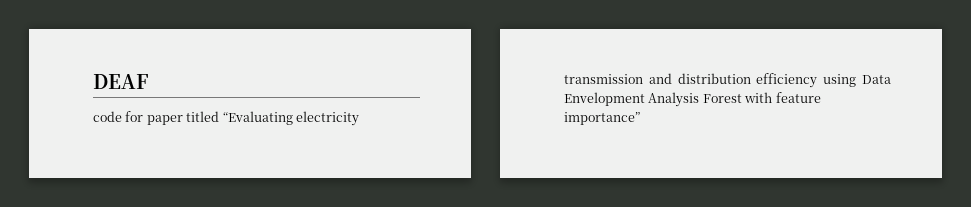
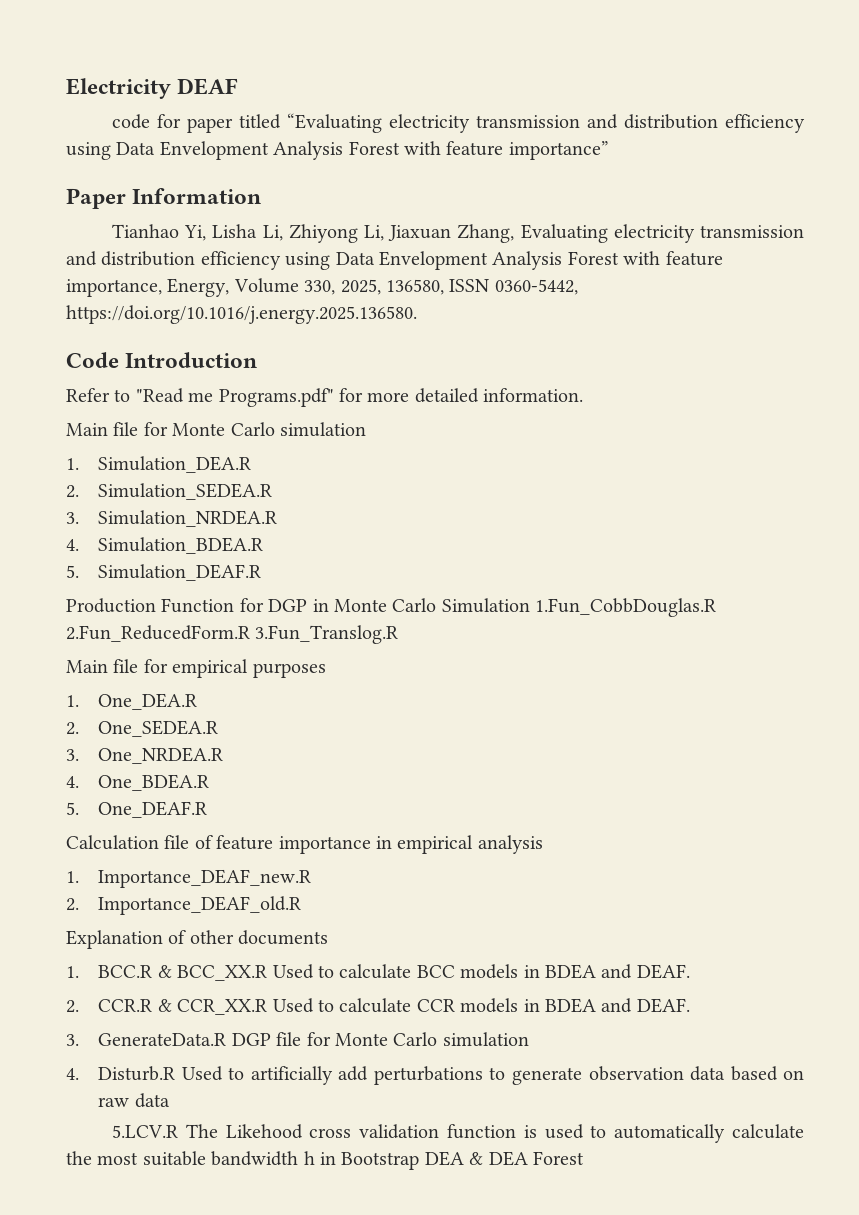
- DEAF
+ Electricity DEAF
+ Paper Information
+ Tianhao Yi, Lisha Li, Zhiyong Li, Jiaxuan Zhang, Evaluating electricity transmission and distribution efficiency using Data Envelopment Analysis Forest with feature importance, Energy, Volume 330, 2025, 136580, ISSN 0360-5442, https://doi.org/10.1016/j.energy.2025.136580.
+ Code Introduction
+ Refer to "Read me Programs.pdf" for more detailed information.
+ Main file for Monte Carlo simulation
+ 1. Simulation_DEA.R
+ 2. Simulation_SEDEA.R
+ 3. Simulation_NRDEA.R
+ 4. Simulation_BDEA.R
+ 5. Simulation_DEAF.R
+ Production Function for DGP in Monte Carlo Simulation 1.Fun_CobbDouglas.R 2.Fun_ReducedForm.R 3.Fun_Translog.R
+ Main file for empirical purposes
+ 1. One_DEA.R
+ 2. One_SEDEA.R
+ 3. One_NRDEA.R
+ 4. One_BDEA.R
+ 5. One_DEAF.R
+ Calculation file of feature importance in empirical analysis
+ 1. Importance_DEAF_new.R
+ 2. Importance_DEAF_old.R
+ Explanation of other documents
+ 1. BCC.R & BCC_XX.R Used to calculate BCC models in BDEA and DEAF.
+ 2. CCR.R & CCR_XX.R Used to calculate CCR models in BDEA and DEAF.
+ 3. GenerateData.R DGP file for Monte Carlo simulation
+ 4. Disturb.R Used to artificially add perturbations to generate observation data based on raw data
+ 5.LCV.R The Likehood cross validation function is used to automatically calculate the most suitable bandwidth h in Bootstrap DEA & DEA Forest

